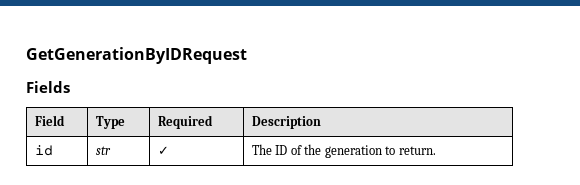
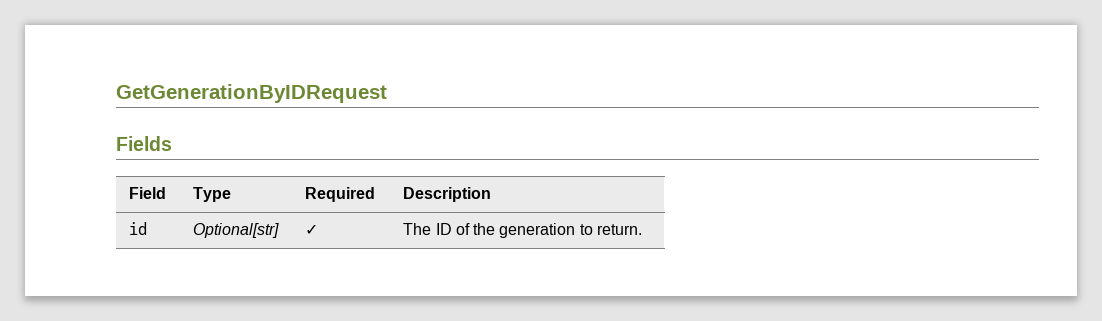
- id | str | ✓ | The ID of the generation to return.
+ id | Optional[str] | ✓ | The ID of the generation to return.

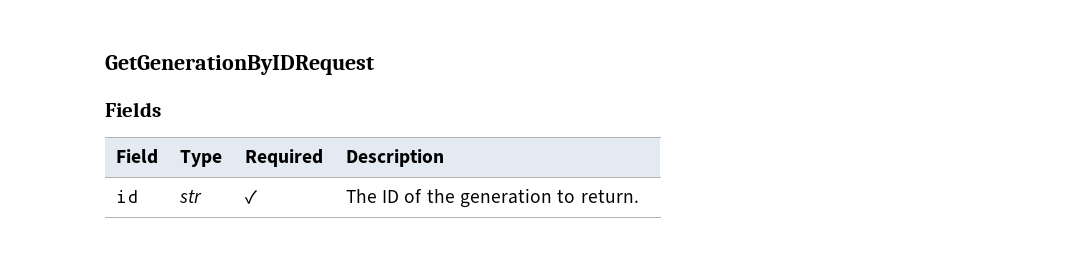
- id | Optional[str] | ✓ | The ID of the generation to return.
+ id | str | ✓ | The ID of the generation to return.

